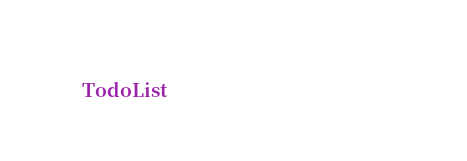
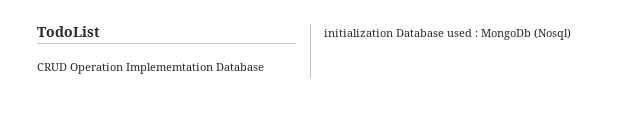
+ CRUD Operation Implememtation Database initialization Database used : MongoDb (Nosql)

